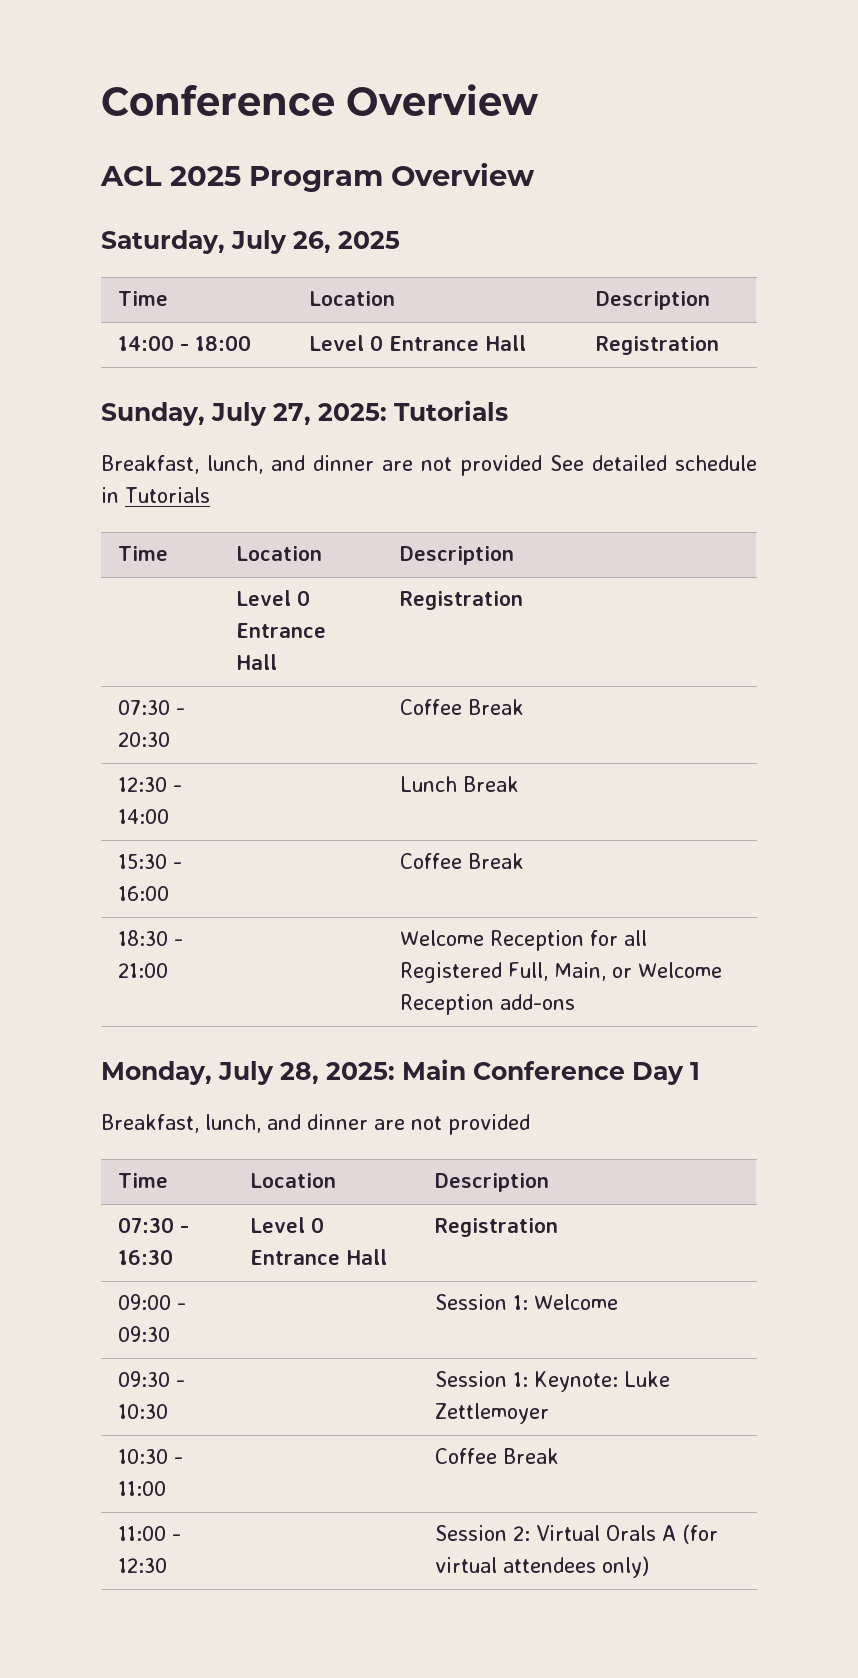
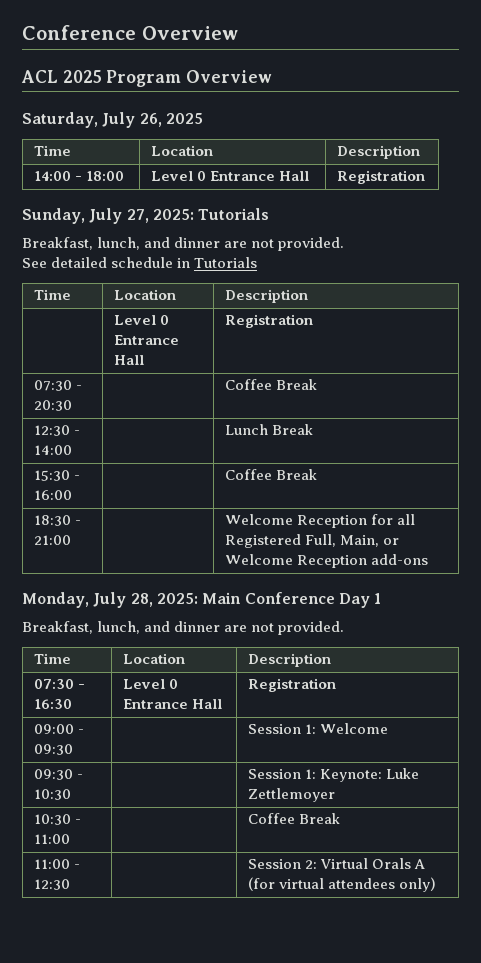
  Sunday, July 27, 2025: Tutorials
- Breakfast, lunch, and dinner are not provided See detailed schedule in Tutorials
+ Breakfast, lunch, and dinner are not provided.
+ See detailed schedule in Tutorials
  Monday, July 28, 2025: Main Conference Day 1
- Breakfast, lunch, and dinner are not provided
+ Breakfast, lunch, and dinner are not provided.

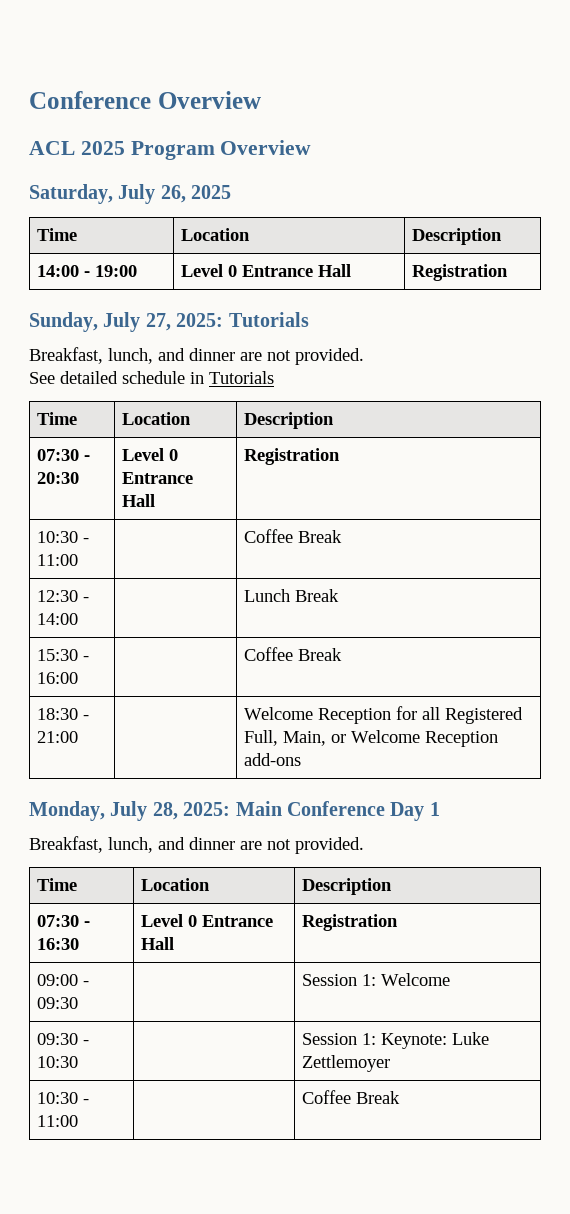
- 14:00 - 18:00 | Level 0 Entrance Hall | Registration
+ 14:00 - 19:00 | Level 0 Entrance Hall | Registration
  See detailed schedule in Tutorials
  Time | Location | Description
- | Level 0 Entrance Hall | Registration
- 07:30 - 20:30 | | Coffee Break
+ 07:30 - 20:30 | Level 0 Entrance Hall | Registration
+ 10:30 - 11:00 | | Coffee Break
- 11:00 - 12:30 | | Session 2: Virtual Orals A (for virtual attendees only)

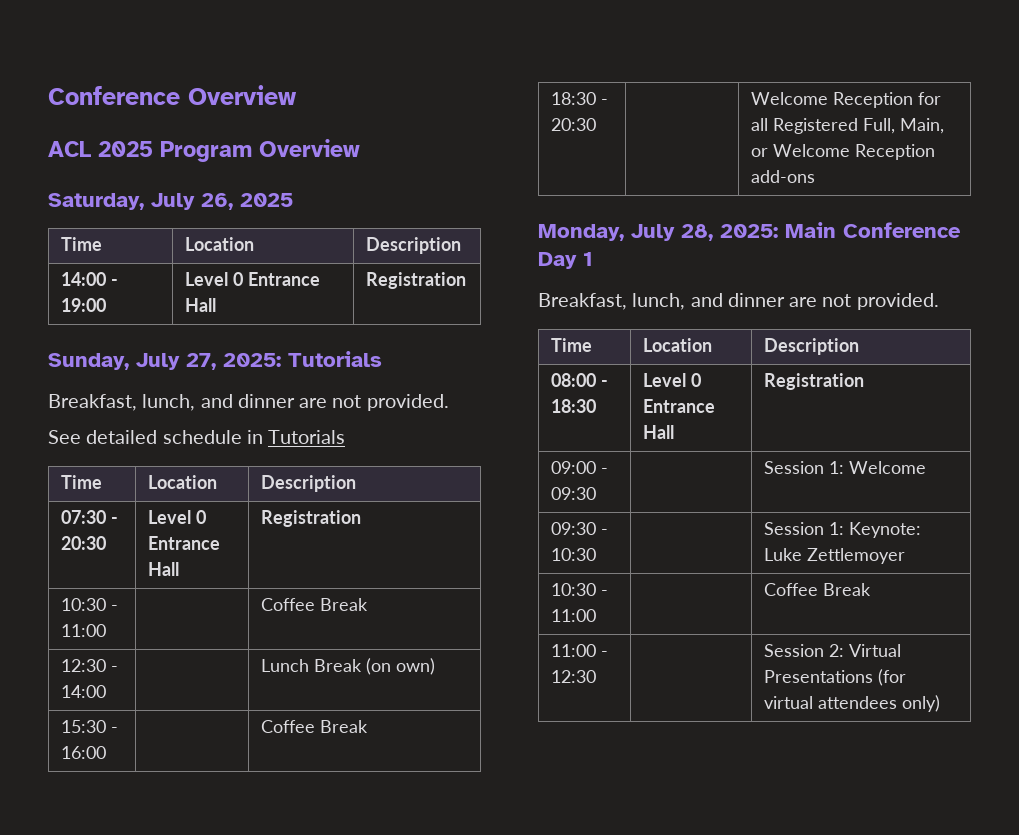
- 12:30 - 14:00 | | Lunch Break
+ 12:30 - 14:00 | | Lunch Break (on own)
- 18:30 - 21:00 | | Welcome Reception for all Registered Full, Main, or Welcome Reception add-ons
+ 18:30 - 20:30 | | Welcome Reception for all Registered Full, Main, or Welcome Reception add-ons
- 07:30 - 16:30 | Level 0 Entrance Hall | Registration
+ 08:00 - 18:30 | Level 0 Entrance Hall | Registration
+ 11:00 - 12:30 | | Session 2: Virtual Presentations (for virtual attendees only)

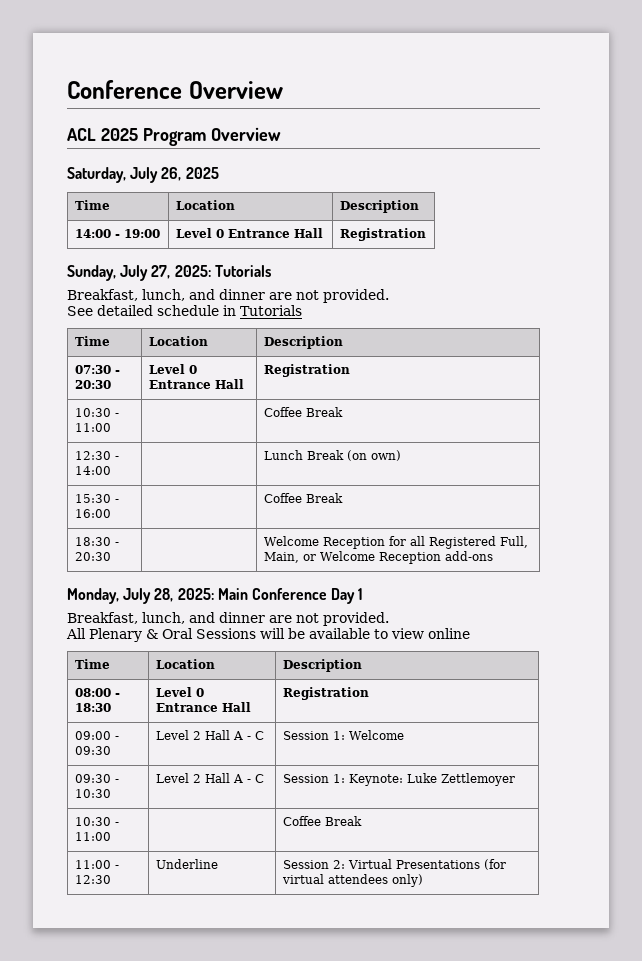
+ All Plenary & Oral Sessions will be available to view online
- 09:00 - 09:30 | | Session 1: Welcome
+ 09:00 - 09:30 | Level 2 Hall A - C | Session 1: Welcome
- 09:30 - 10:30 | | Session 1: Keynote: Luke Zettlemoyer
+ 09:30 - 10:30 | Level 2 Hall A - C | Session 1: Keynote: Luke Zettlemoyer
- 11:00 - 12:30 | | Session 2: Virtual Presentations (for virtual attendees only)
+ 11:00 - 12:30 | Underline | Session 2: Virtual Presentations (for virtual attendees only)

